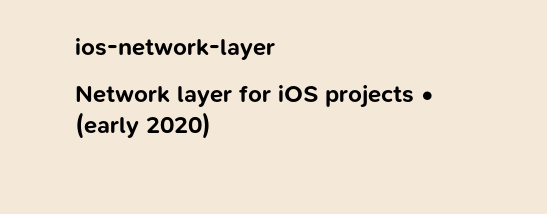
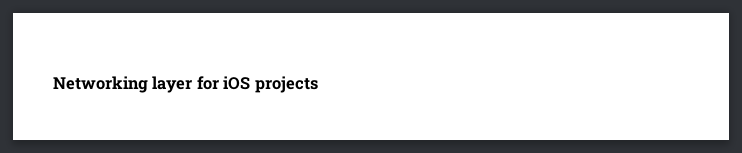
- ios-network-layer
- Network layer for iOS projects • (early 2020)
+ Networking layer for iOS projects

